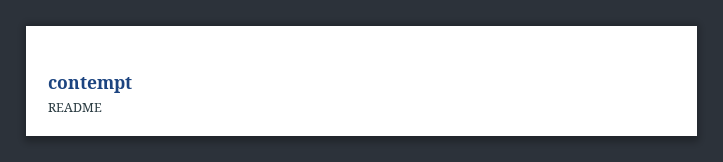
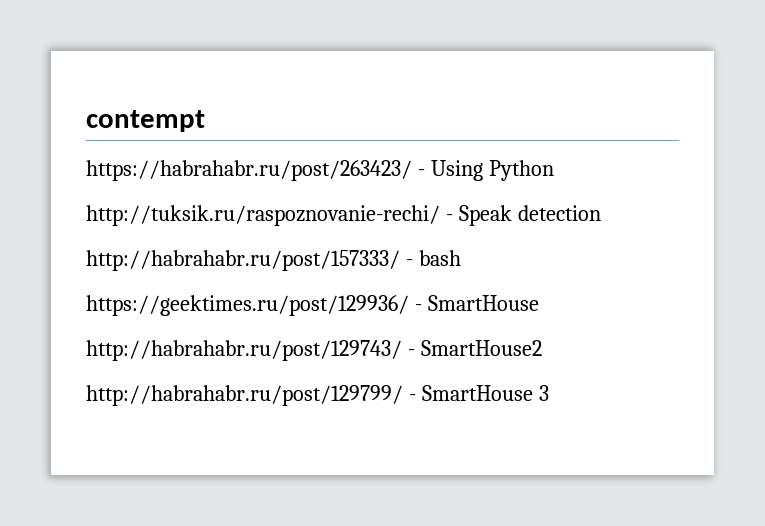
- README
+ https://habrahabr.ru/post/263423/ - Using Python
+ http://tuksik.ru/raspoznovanie-rechi/ - Speak detection
+ http://habrahabr.ru/post/157333/ - bash
+ https://geektimes.ru/post/129936/ - SmartHouse
+ http://habrahabr.ru/post/129743/ - SmartHouse2
+ http://habrahabr.ru/post/129799/ - SmartHouse 3

